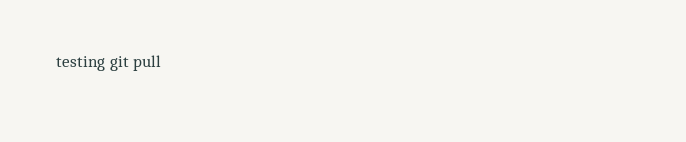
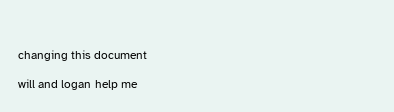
- testing git pull
+ changing this document
+ will and logan help me

